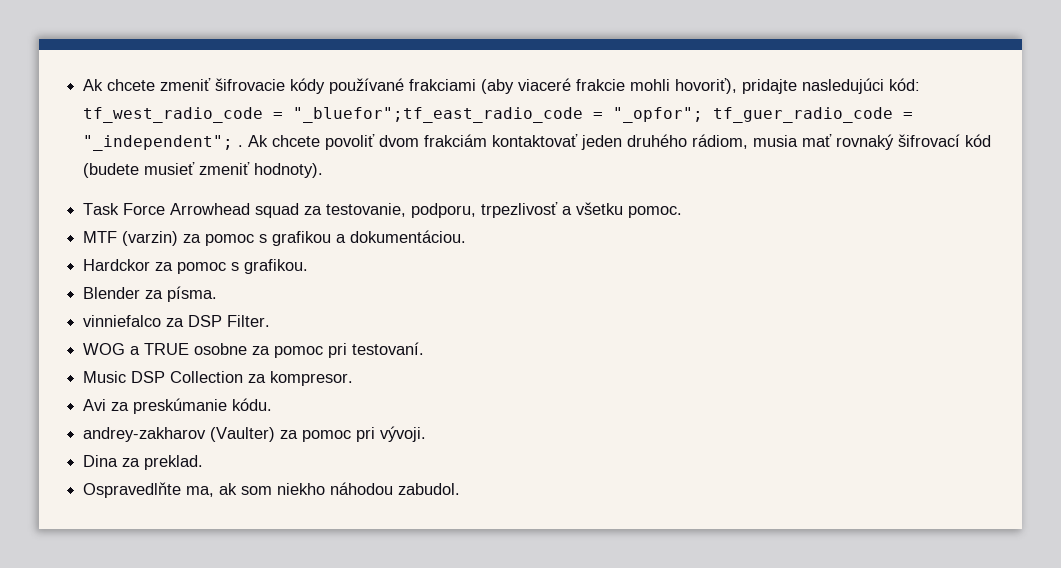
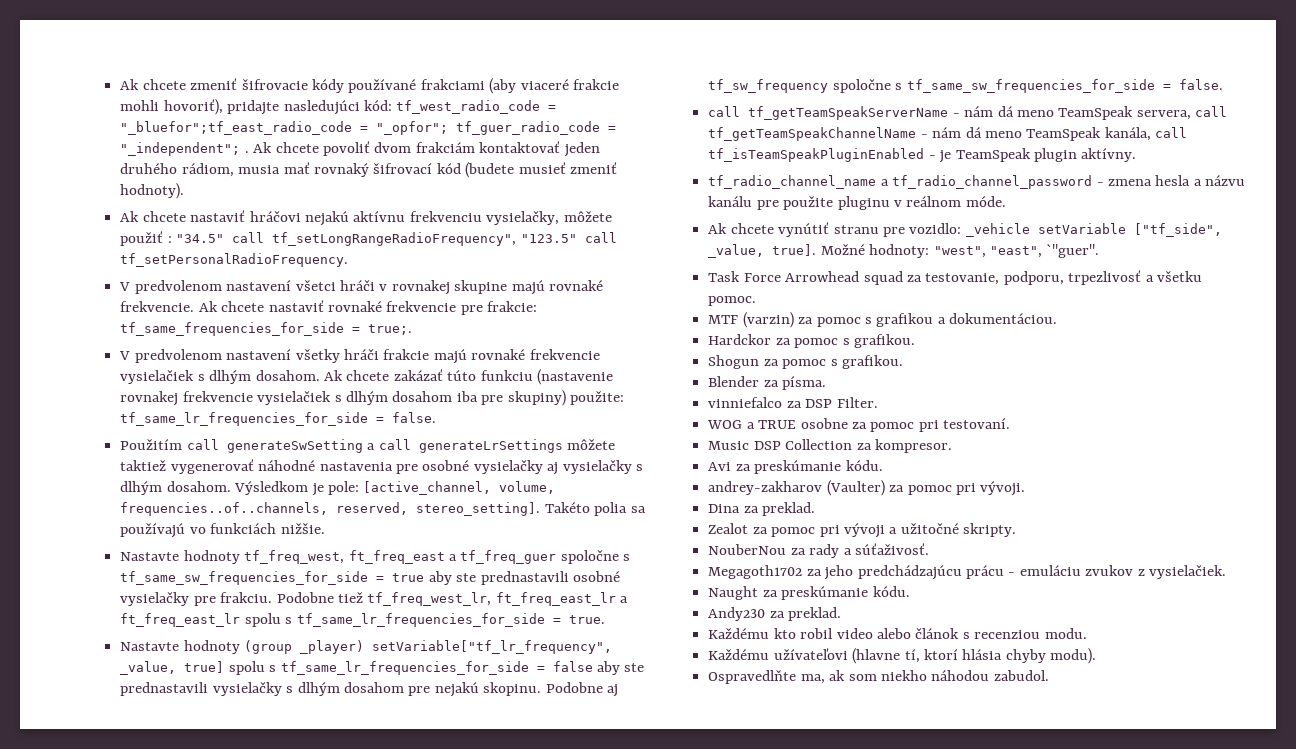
+ Ak chcete nastaviť hráčovi nejakú aktívnu frekvenciu vysielačky, môžete použiť : "34.5" call tf_setLongRangeRadioFrequency", "123.5" call tf_setPersonalRadioFrequency.
+ V predvolenom nastavení všetci hráči v rovnakej skupine majú rovnaké frekvencie. Ak chcete nastaviť rovnaké frekvencie pre frakcie: tf_same_frequencies_for_side = true;.
+ V predvolenom nastavení všetky hráči frakcie majú rovnaké frekvencie vysielačiek s dlhým dosahom. Ak chcete zakázať túto funkciu (nastavenie rovnakej frekvencie vysielačiek s dlhým dosahom iba pre skupiny) použite: tf_same_lr_frequencies_for_side = false.
+ Použitím call generateSwSetting a call generateLrSettings môžete taktiež vygenerovať náhodné nastavenia pre osobné vysielačky aj vysielačky s dlhým dosahom. Výsledkom je pole: [active_channel, volume, frequencies..of..channels, reserved, stereo_setting]. Takéto polia sa používajú vo funkciách nižšie.
+ Nastavte hodnoty tf_freq_west, ft_freq_east a tf_freq_guer spoločne s tf_same_sw_frequencies_for_side = true aby ste prednastavili osobné vysielačky pre frakciu. Podobne tiež tf_freq_west_lr, ft_freq_east_lr a ft_freq_east_lr spolu s tf_same_lr_frequencies_for_side = true.
+ Nastavte hodnoty (group _player) setVariable["tf_lr_frequency", _value, true] spolu s tf_same_lr_frequencies_for_side = false aby ste prednastavili vysielačky s dlhým dosahom pre nejakú skopinu. Podobne aj tf_sw_frequency spoločne s tf_same_sw_frequencies_for_side = false.
+ call tf_getTeamSpeakServerName - nám dá meno TeamSpeak servera, call tf_getTeamSpeakChannelName - nám dá meno TeamSpeak kanála, call tf_isTeamSpeakPluginEnabled - je TeamSpeak plugin aktívny.
+ tf_radio_channel_name a tf_radio_channel_password - zmena hesla a názvu kanálu pre použite pluginu v reálnom móde.
+ Ak chcete vynútiť stranu pre vozidlo: _vehicle setVariable ["tf_side", _value, true]. Možné hodnoty: "west", "east", `"guer".
+ Shogun za pomoc s grafikou.
+ Zealot za pomoc pri vývoji a užitočné skripty.
+ NouberNou za rady a súťaživosť.
+ Megagoth1702 za jeho predchádzajúcu prácu - emuláciu zvukov z vysielačiek.
+ Naught za preskúmanie kódu.
+ Andy230 za preklad.
+ Každému kto robil video alebo článok s recenziou modu.
+ Každému užívateľovi (hlavne tí, ktorí hlásia chyby modu).

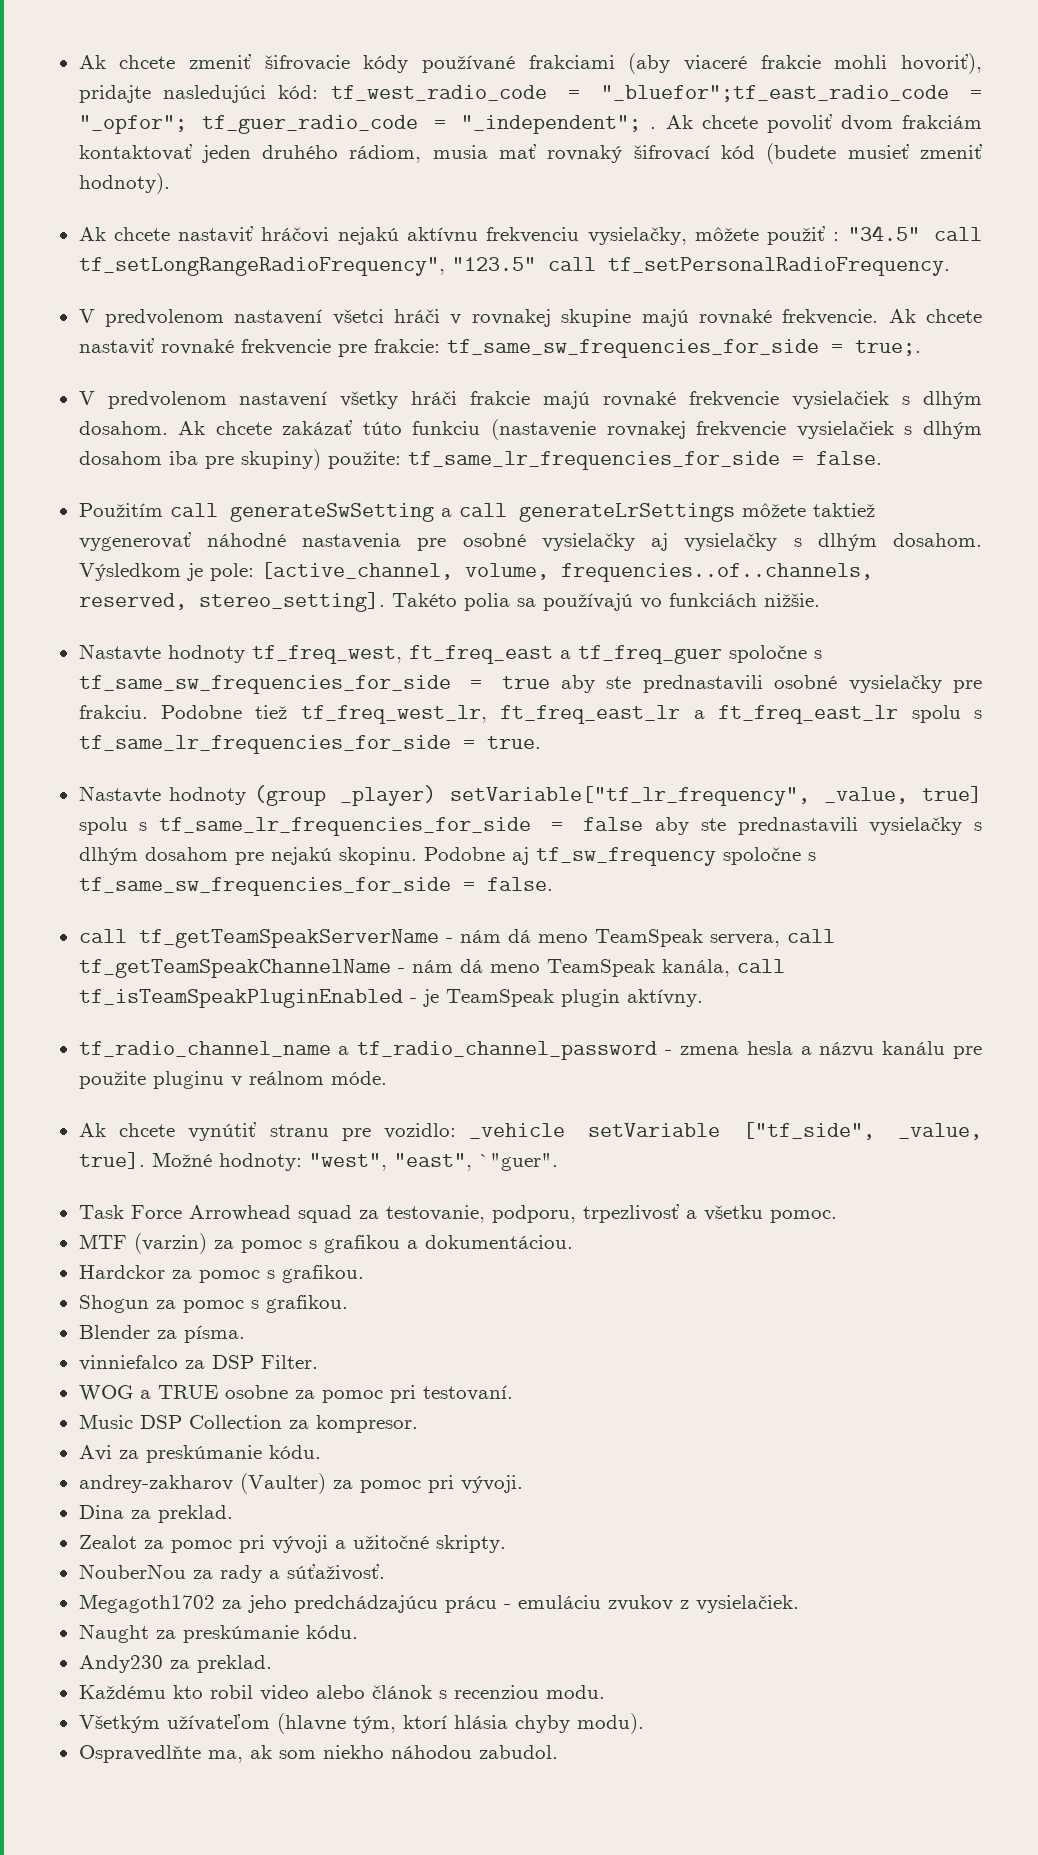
- Ak chcete nastaviť rovnaké frekvencie pre frakcie: tf_same_frequencies_for_side = true;.
+ Ak chcete nastaviť rovnaké frekvencie pre frakcie: tf_same_sw_frequencies_for_side = true;.
- Každému užívateľovi (hlavne tí, ktorí hlásia chyby modu).
+ Všetkým užívateľom (hlavne tým, ktorí hlásia chyby modu).

